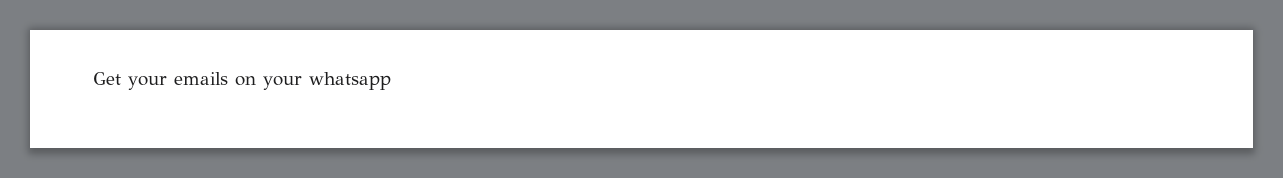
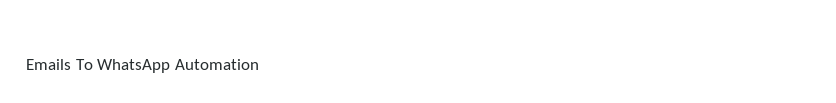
- Get your emails on your whatsapp
+ Emails To WhatsApp Automation

